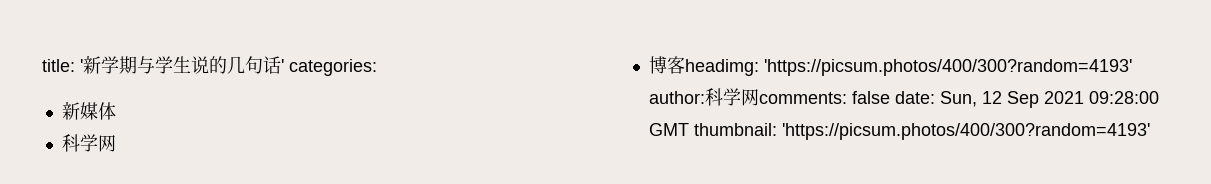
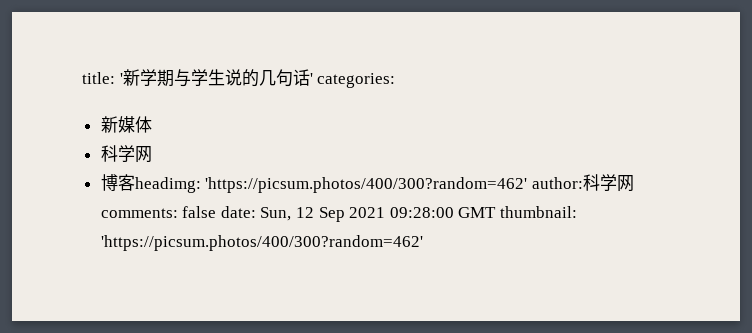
- 博客headimg: 'https://picsum.photos/400/300?random=4193' author:科学网comments: false date: Sun, 12 Sep 2021 09:28:00 GMT thumbnail: 'https://picsum.photos/400/300?random=4193'
+ 博客headimg: 'https://picsum.photos/400/300?random=462' author:科学网comments: false date: Sun, 12 Sep 2021 09:28:00 GMT thumbnail: 'https://picsum.photos/400/300?random=462'

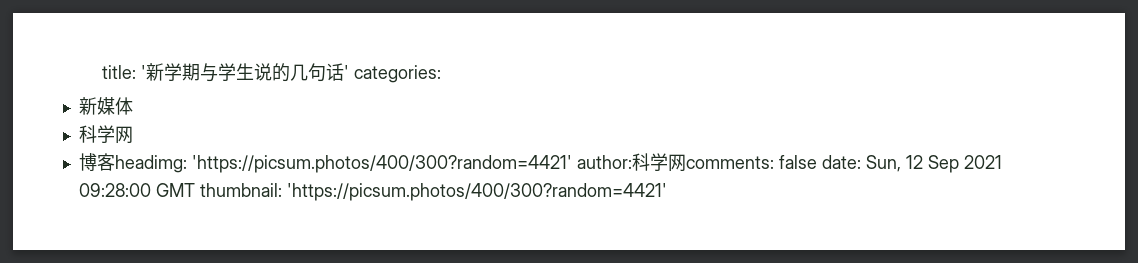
- 博客headimg: 'https://picsum.photos/400/300?random=462' author:科学网comments: false date: Sun, 12 Sep 2021 09:28:00 GMT thumbnail: 'https://picsum.photos/400/300?random=462'
+ 博客headimg: 'https://picsum.photos/400/300?random=4421' author:科学网comments: false date: Sun, 12 Sep 2021 09:28:00 GMT thumbnail: 'https://picsum.photos/400/300?random=4421'

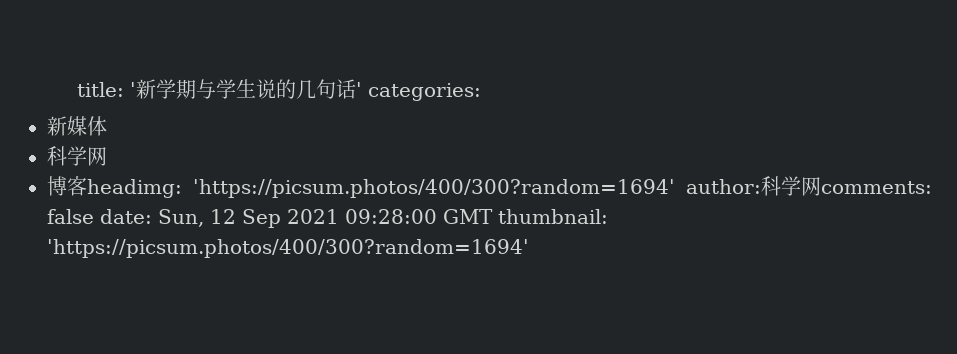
- 博客headimg: 'https://picsum.photos/400/300?random=4421' author:科学网comments: false date: Sun, 12 Sep 2021 09:28:00 GMT thumbnail: 'https://picsum.photos/400/300?random=4421'
+ 博客headimg: 'https://picsum.photos/400/300?random=1694' author:科学网comments: false date: Sun, 12 Sep 2021 09:28:00 GMT thumbnail: 'https://picsum.photos/400/300?random=1694'

